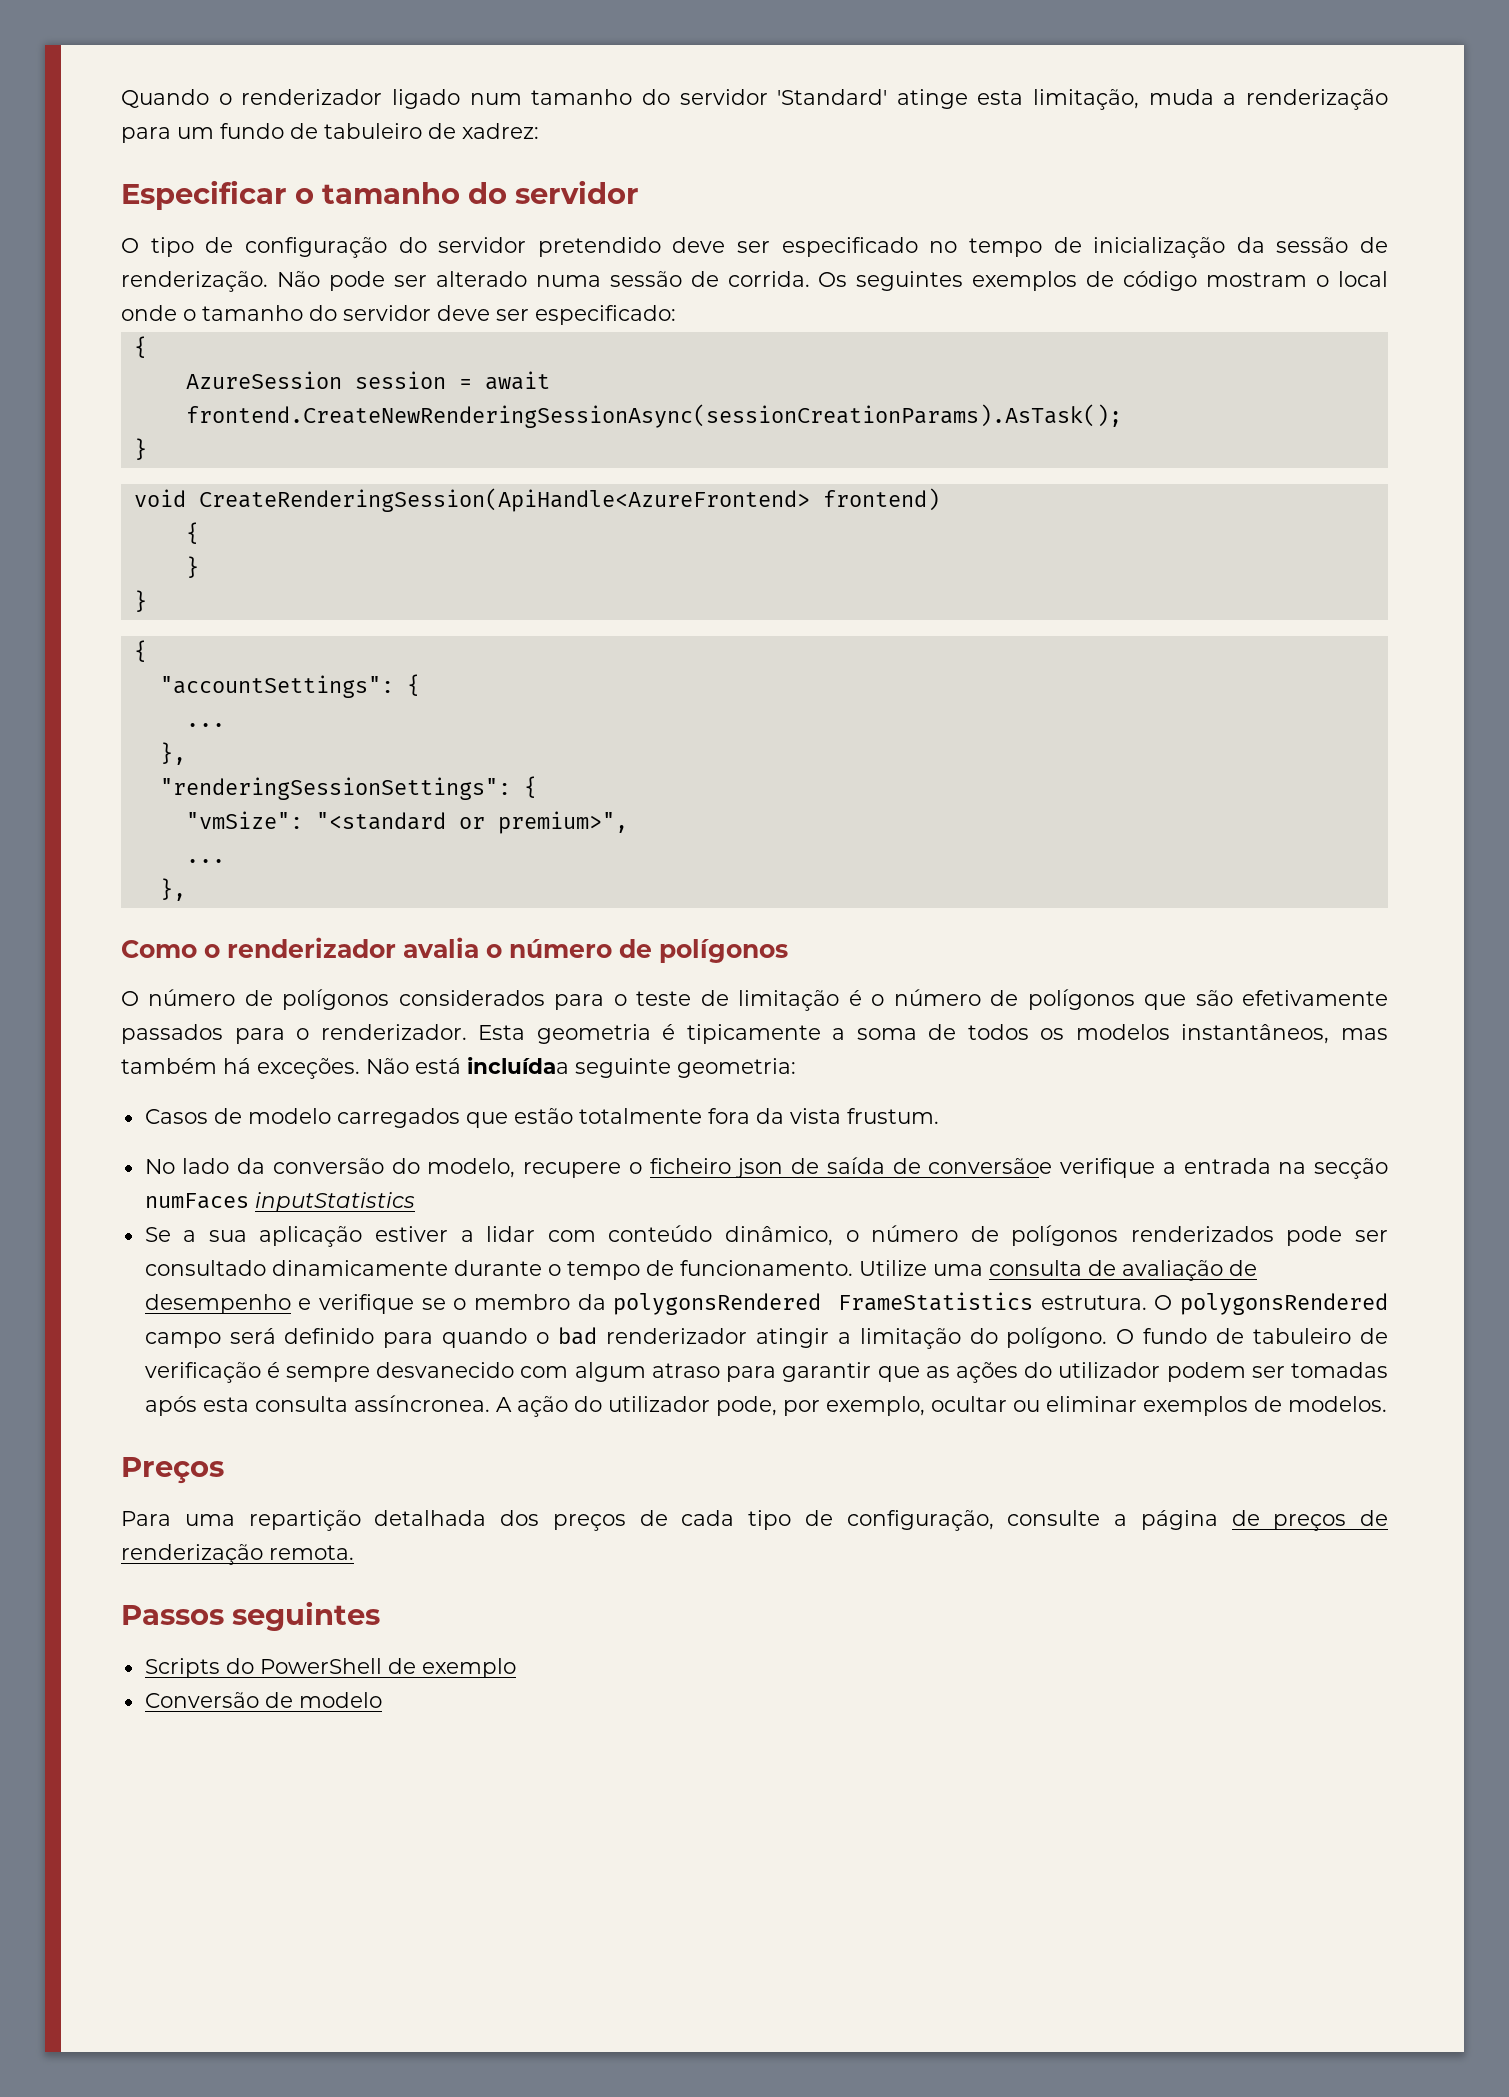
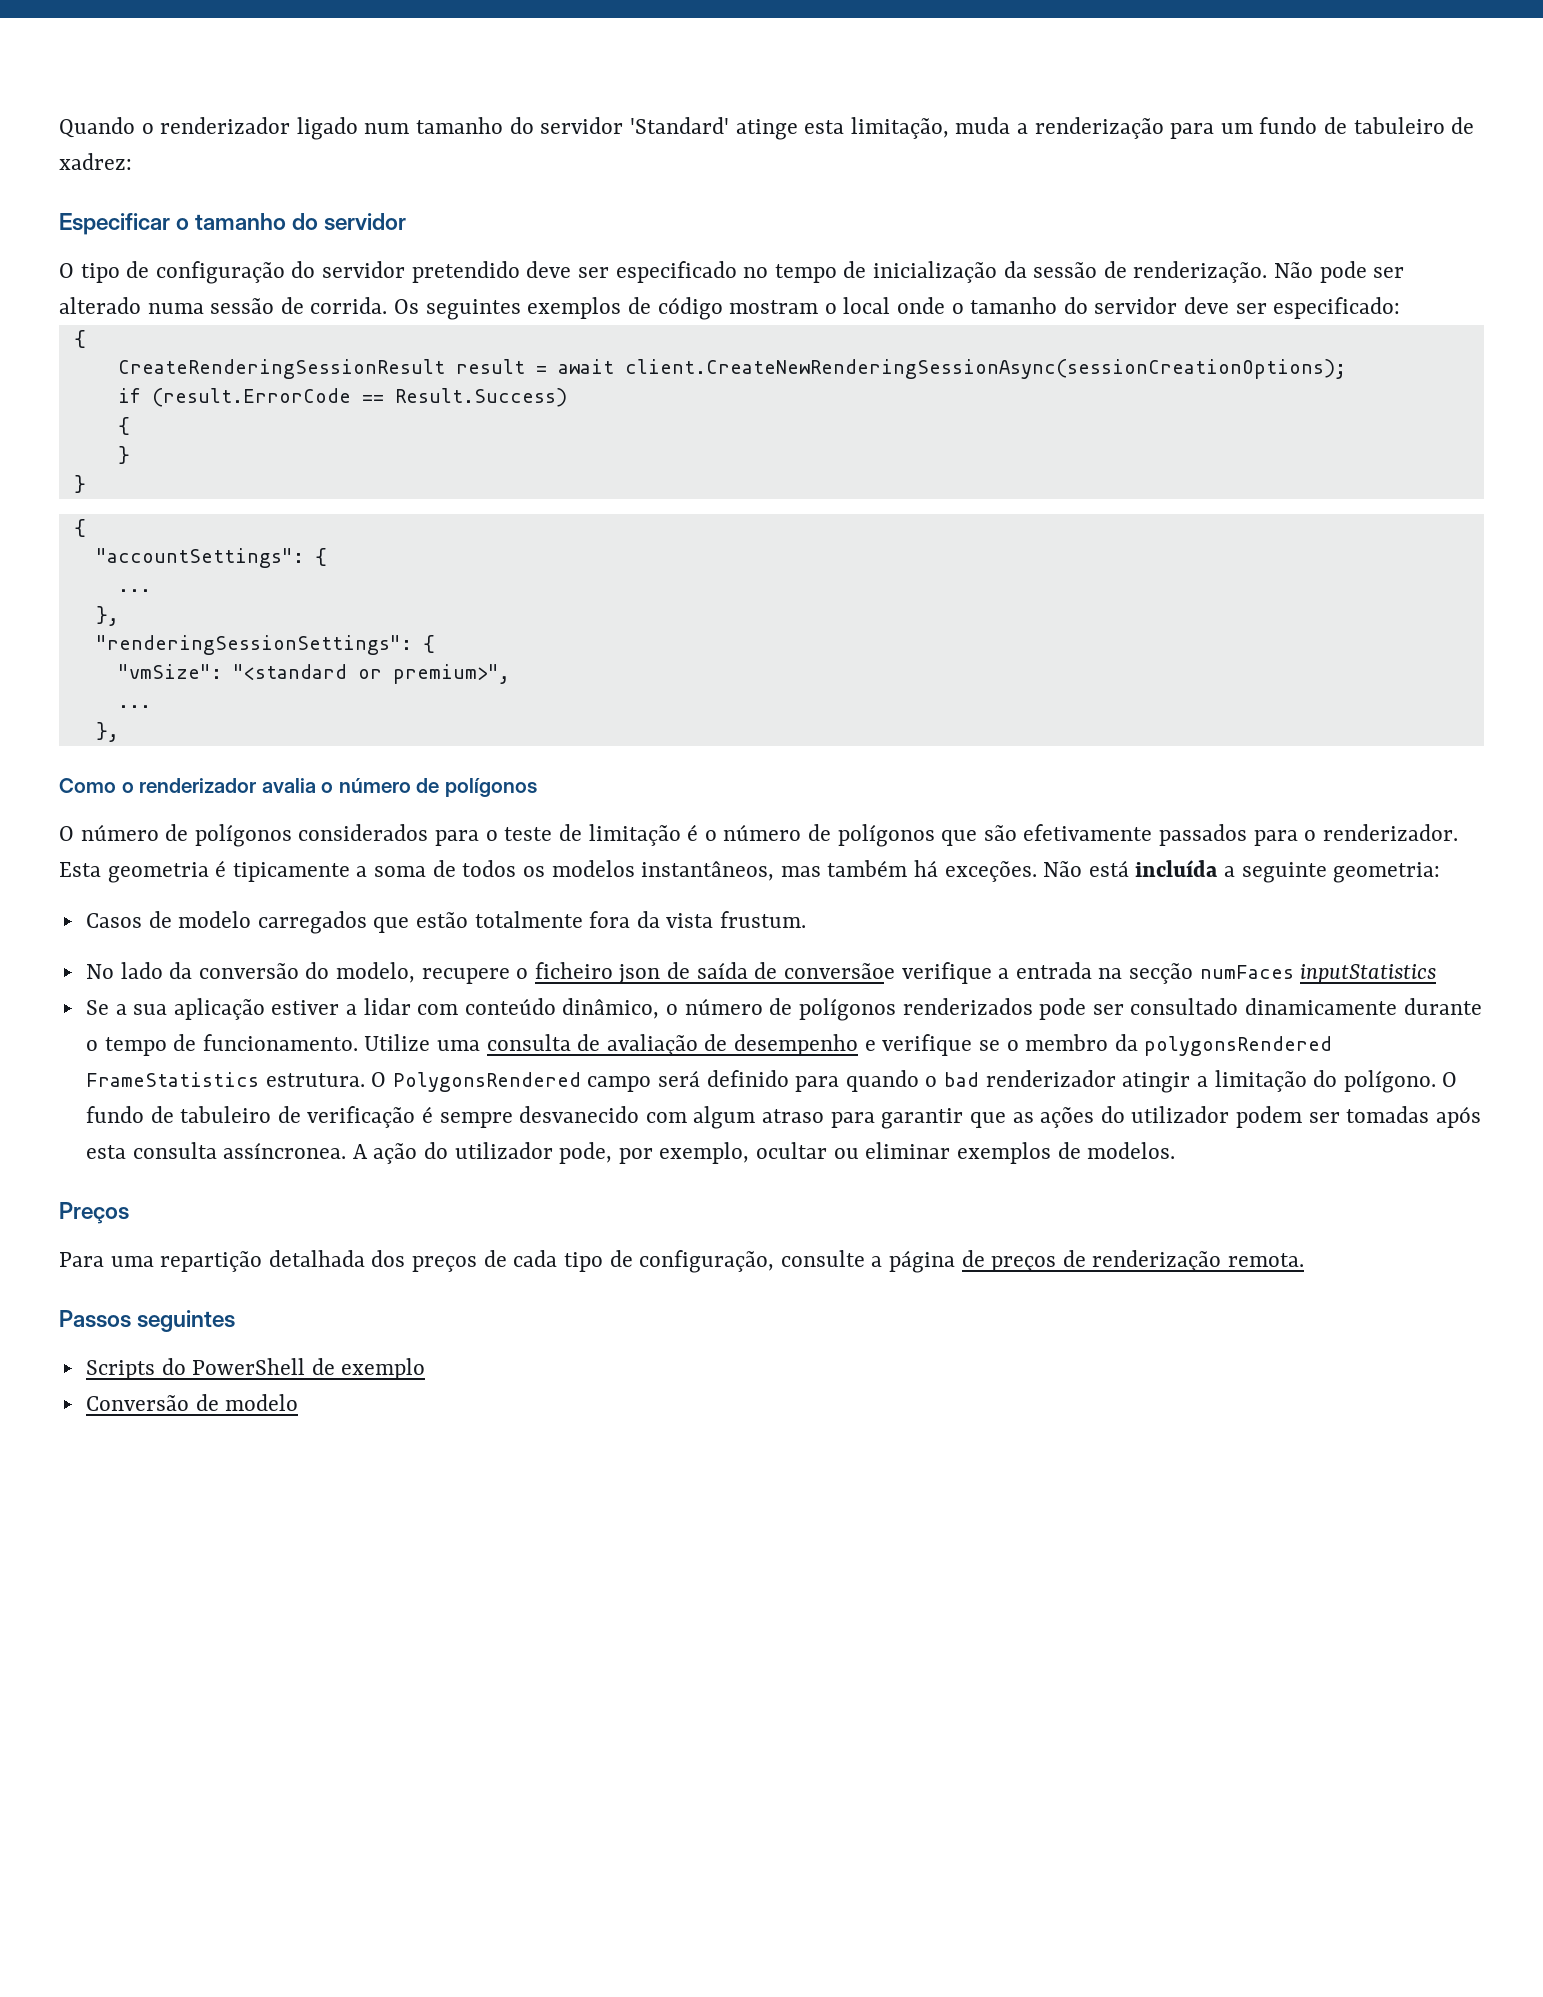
- AzureSession session = await frontend.CreateNewRenderingSessionAsync(sessionCreationParams).AsTask();
- }
- void CreateRenderingSession(ApiHandle<AzureFrontend> frontend)
+ CreateRenderingSessionResult result = await client.CreateNewRenderingSessionAsync(sessionCreationOptions);
+ if (result.ErrorCode == Result.Success)
- Não está incluídaa seguinte geometria:
+ Não está incluída a seguinte geometria:
- O polygonsRendered campo será definido para quando o bad renderizador atingir a limitação do polígono.
+ O PolygonsRendered campo será definido para quando o bad renderizador atingir a limitação do polígono.

